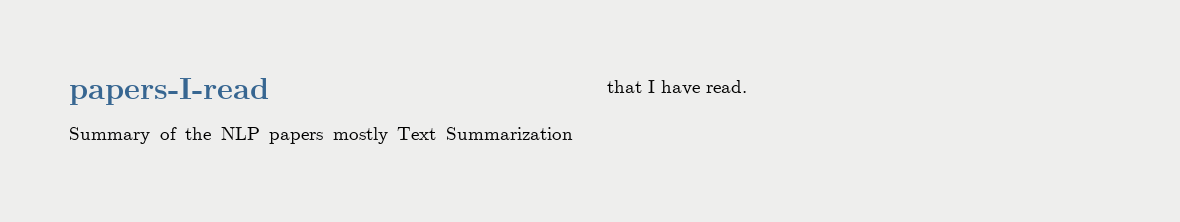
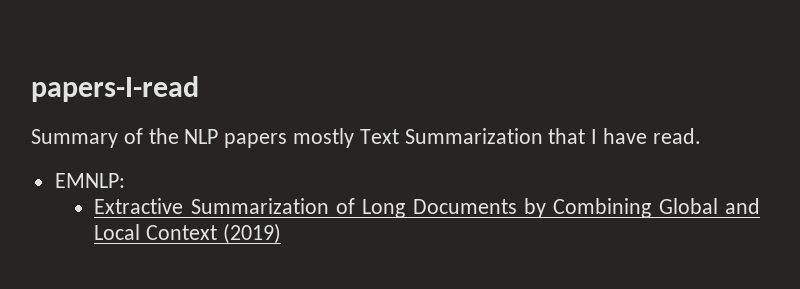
+ EMNLP:
+ Extractive Summarization of Long Documents by Combining Global and Local Context (2019)

